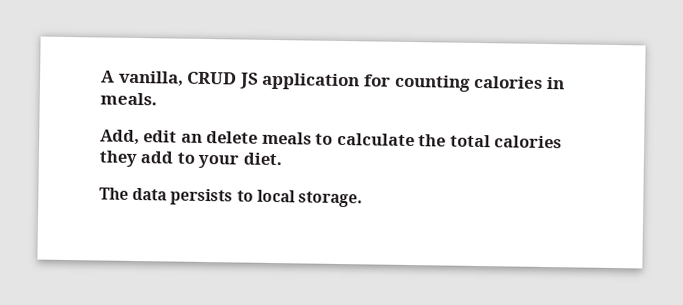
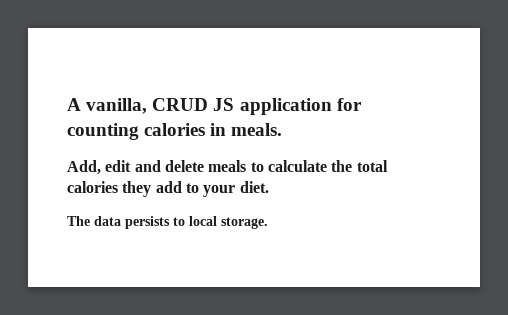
- Add, edit an delete meals to calculate the total calories they add to your diet.
+ Add, edit and delete meals to calculate the total calories they add to your diet.

